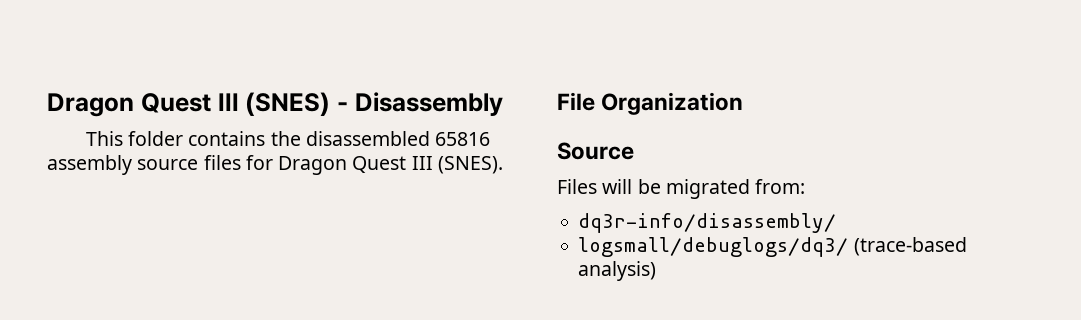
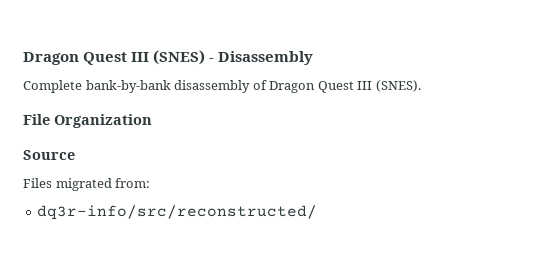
- This folder contains the disassembled 65816 assembly source files for Dragon Quest III (SNES).
+ Complete bank-by-bank disassembly of Dragon Quest III (SNES).
- Files will be migrated from:
+ Files migrated from:
- dq3r-info/disassembly/
- logsmall/debuglogs/dq3/ (trace-based analysis)
+ dq3r-info/src/reconstructed/

